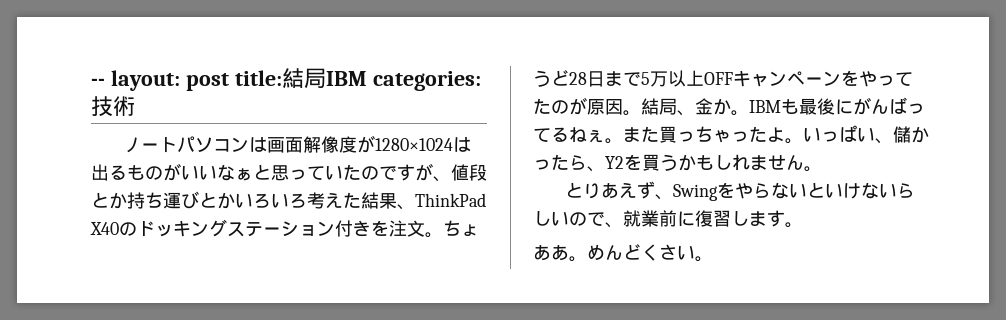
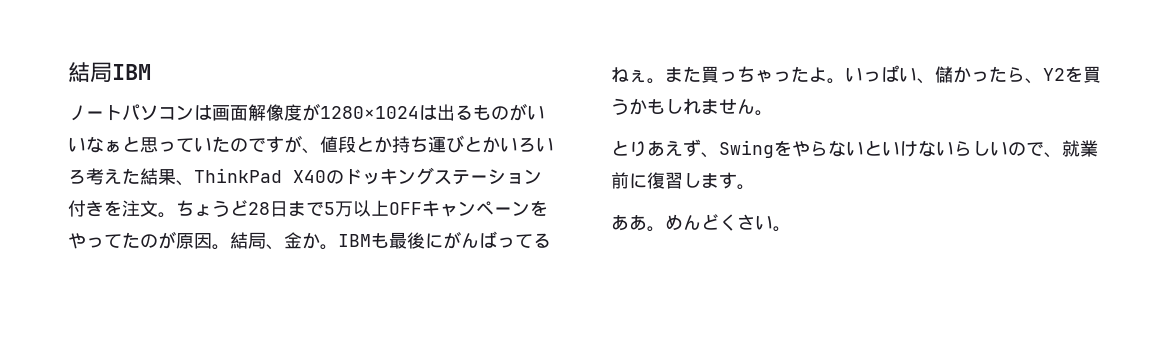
- -- layout: post title:結局IBM categories:技術
+ 結局IBM

